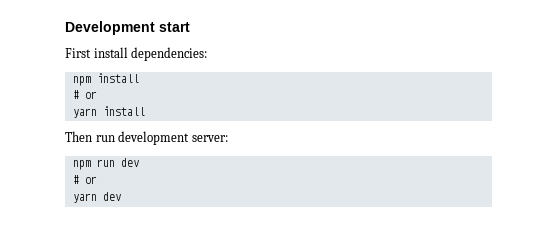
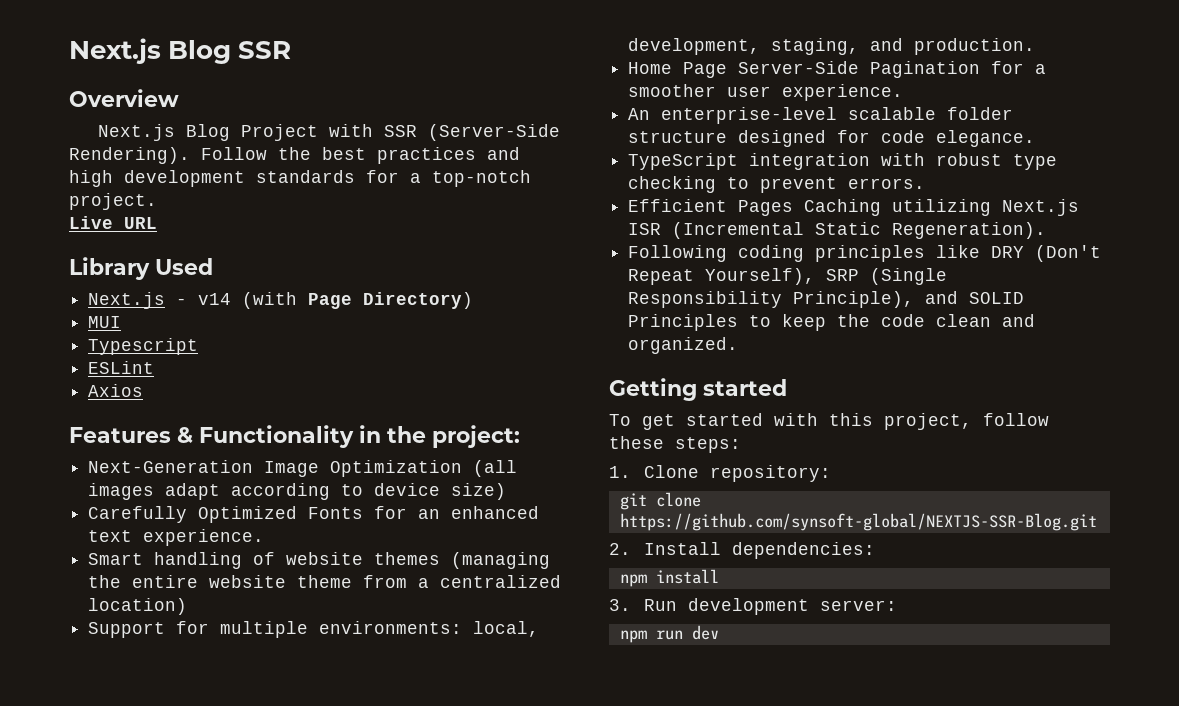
- Development start
- First install dependencies:
+ Next.js Blog SSR
+ Overview
+ Next.js Blog Project with SSR (Server-Side Rendering). Follow the best practices and high development standards for a top-notch project.
+ Live URL
+ Library Used
+ Next.js - v14 (with Page Directory)
+ MUI
+ Typescript
+ ESLint
+ Axios
+ Features & Functionality in the project:
+ Next-Generation Image Optimization (all images adapt according to device size)
+ Carefully Optimized Fonts for an enhanced text experience.
+ Smart handling of website themes (managing the entire website theme from a centralized location)
+ Support for multiple environments: local, development, staging, and production.
+ Home Page Server-Side Pagination for a smoother user experience.
+ An enterprise-level scalable folder structure designed for code elegance.
+ TypeScript integration with robust type checking to prevent errors.
+ Efficient Pages Caching utilizing Next.js ISR (Incremental Static Regeneration).
+ Following coding principles like DRY (Don't Repeat Yourself), SRP (Single Responsibility Principle), and SOLID Principles to keep the code clean and organized.
+ Getting started
+ To get started with this project, follow these steps:
+ 1. Clone repository:
+ git clone https://github.com/synsoft-global/NEXTJS-SSR-Blog.git
+ 2. Install dependencies:
  npm install
- # or
- yarn install
- Then run development server:
+ 3. Run development server:
  npm run dev
- # or
- yarn dev

